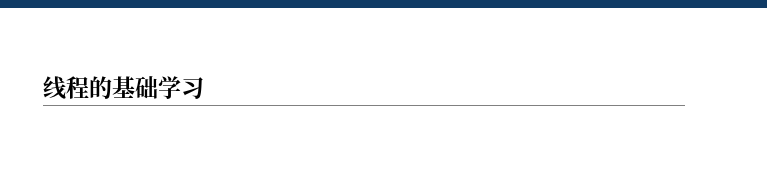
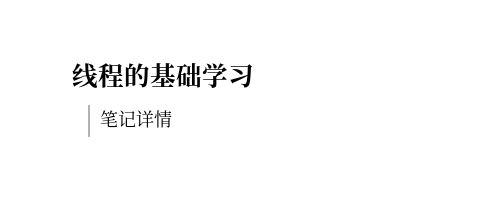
+ 笔记详情

